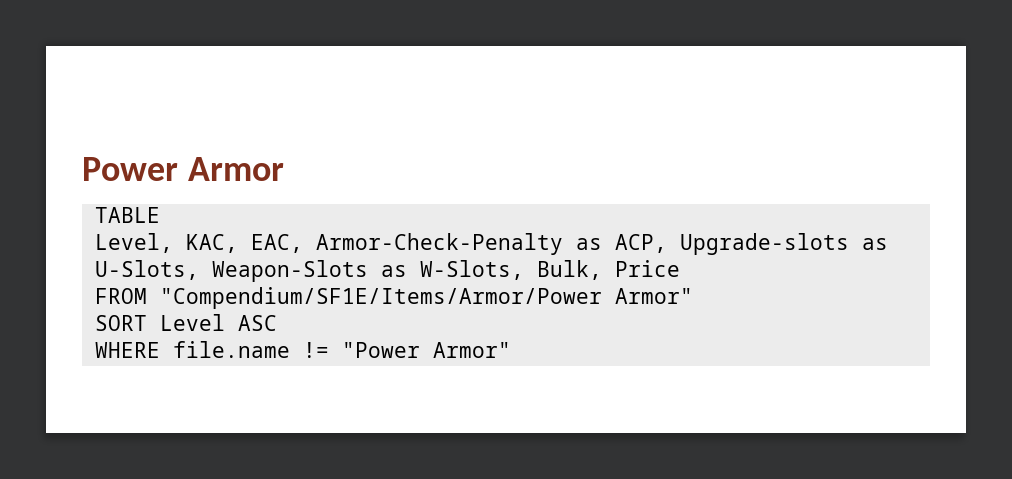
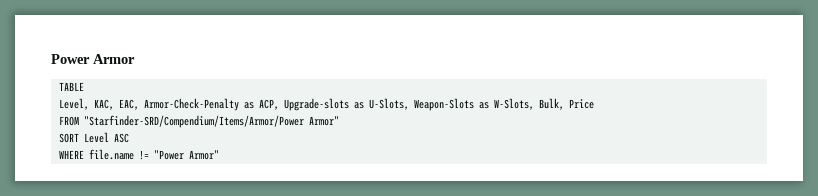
- FROM "Compendium/SF1E/Items/Armor/Power Armor"
+ FROM "Starfinder-SRD/Compendium/Items/Armor/Power Armor"

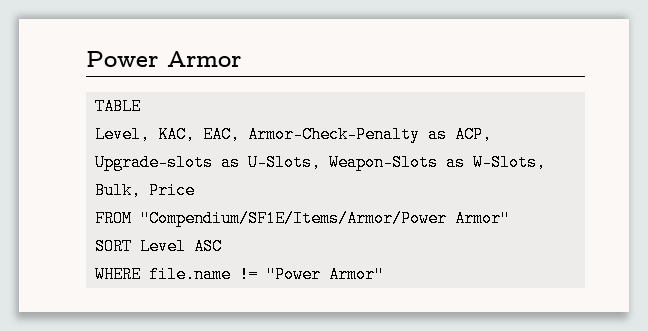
- FROM "Starfinder-SRD/Compendium/Items/Armor/Power Armor"
+ FROM "Compendium/SF1E/Items/Armor/Power Armor"

